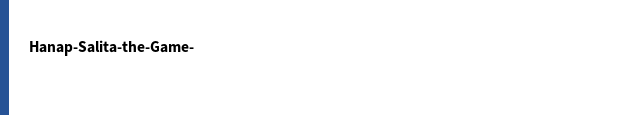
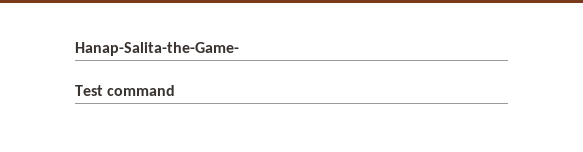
+ Test command

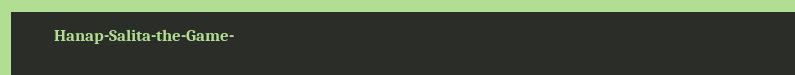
- Test command

